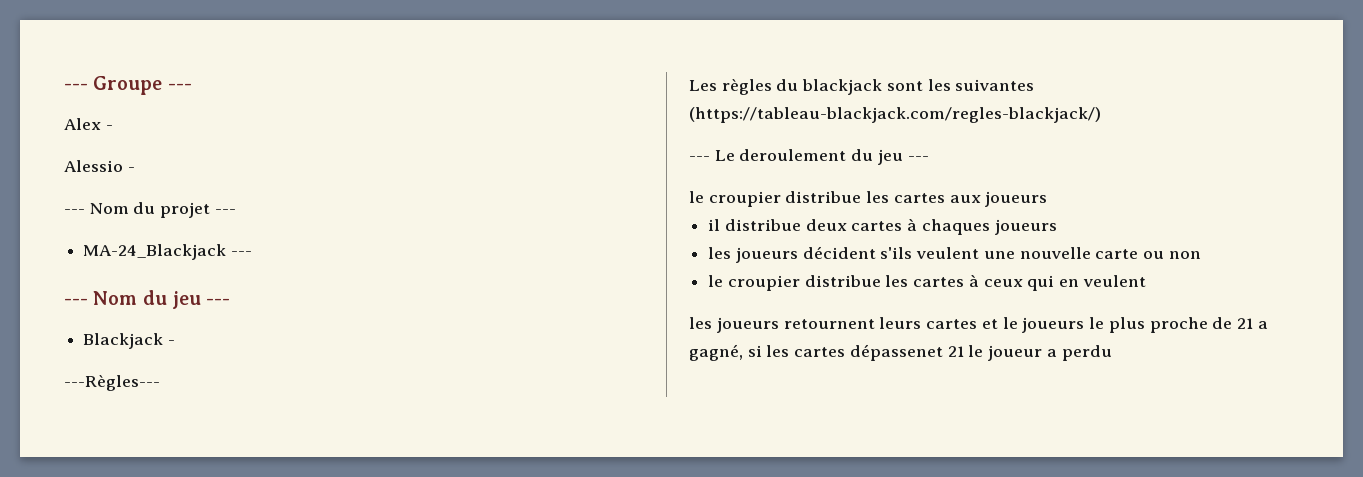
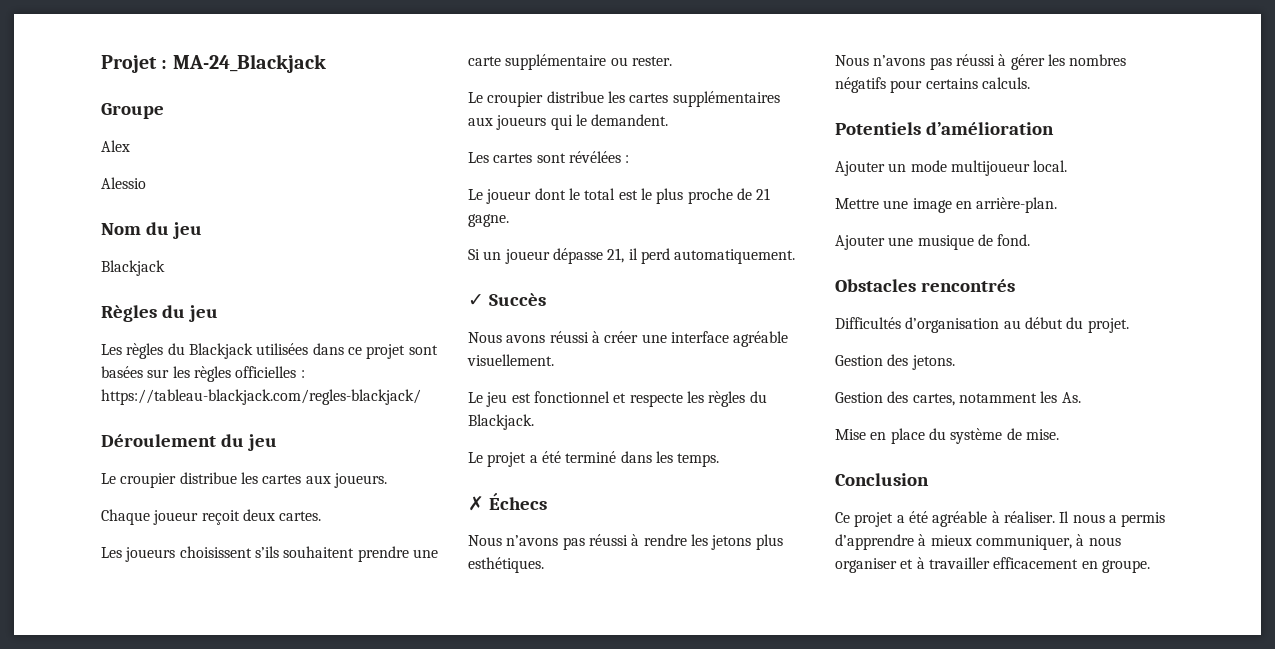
- --- Groupe ---
+ Projet : MA-24_Blackjack
+ Groupe
- Alex -
+ Alex
- Alessio -
- --- Nom du projet ---
- MA-24_Blackjack ---
- --- Nom du jeu ---
- Blackjack -
- ---Règles---
+ Alessio
+ Nom du jeu
+ Blackjack
+ Règles du jeu
- Les règles du blackjack sont les suivantes (https://tableau-blackjack.com/regles-blackjack/)
- --- Le deroulement du jeu ---
- le croupier distribue les cartes aux joueurs
- il distribue deux cartes à chaques joueurs
- les joueurs décident s'ils veulent une nouvelle carte ou non
- le croupier distribue les cartes à ceux qui en veulent
- les joueurs retournent leurs cartes et le joueurs le plus proche de 21 a gagné, si les cartes dépassenet 21 le joueur a perdu
+ Les règles du Blackjack utilisées dans ce projet sont basées sur les règles officielles : https://tableau-blackjack.com/regles-blackjack/
+ Déroulement du jeu
+ Le croupier distribue les cartes aux joueurs.
+ Chaque joueur reçoit deux cartes.
+ Les joueurs choisissent s’ils souhaitent prendre une carte supplémentaire ou rester.
+ Le croupier distribue les cartes supplémentaires aux joueurs qui le demandent.
+ Les cartes sont révélées :
+ Le joueur dont le total est le plus proche de 21 gagne.
+ Si un joueur dépasse 21, il perd automatiquement.
+ ✓ Succès
+ Nous avons réussi à créer une interface agréable visuellement.
+ Le jeu est fonctionnel et respecte les règles du Blackjack.
+ Le projet a été terminé dans les temps.
+ ✗ Échecs
+ Nous n’avons pas réussi à rendre les jetons plus esthétiques.
+ Nous n’avons pas réussi à gérer les nombres négatifs pour certains calculs.
+ Potentiels d’amélioration
+ Ajouter un mode multijoueur local.
+ Mettre une image en arrière-plan.
+ Ajouter une musique de fond.
+ Obstacles rencontrés
+ Difficultés d’organisation au début du projet.
+ Gestion des jetons.
+ Gestion des cartes, notamment les As.
+ Mise en place du système de mise.
+ Conclusion
+ Ce projet a été agréable à réaliser. Il nous a permis d’apprendre à mieux communiquer, à nous organiser et à travailler efficacement en groupe.

